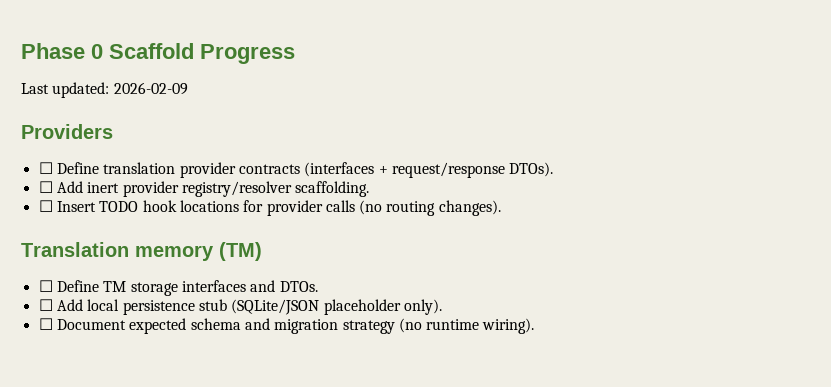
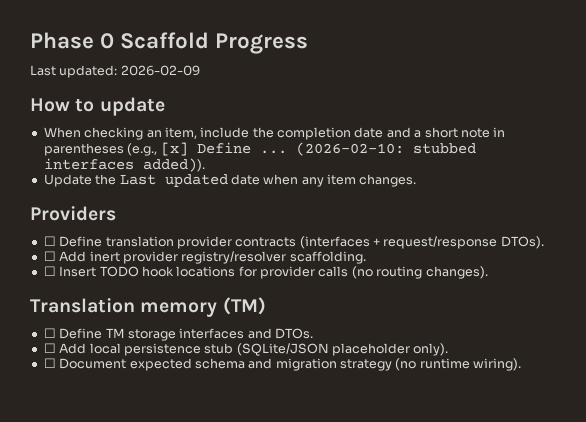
+ How to update
+ When checking an item, include the completion date and a short note in parentheses (e.g., [x] Define ... (2026-02-10: stubbed interfaces added)).
+ Update the Last updated date when any item changes.

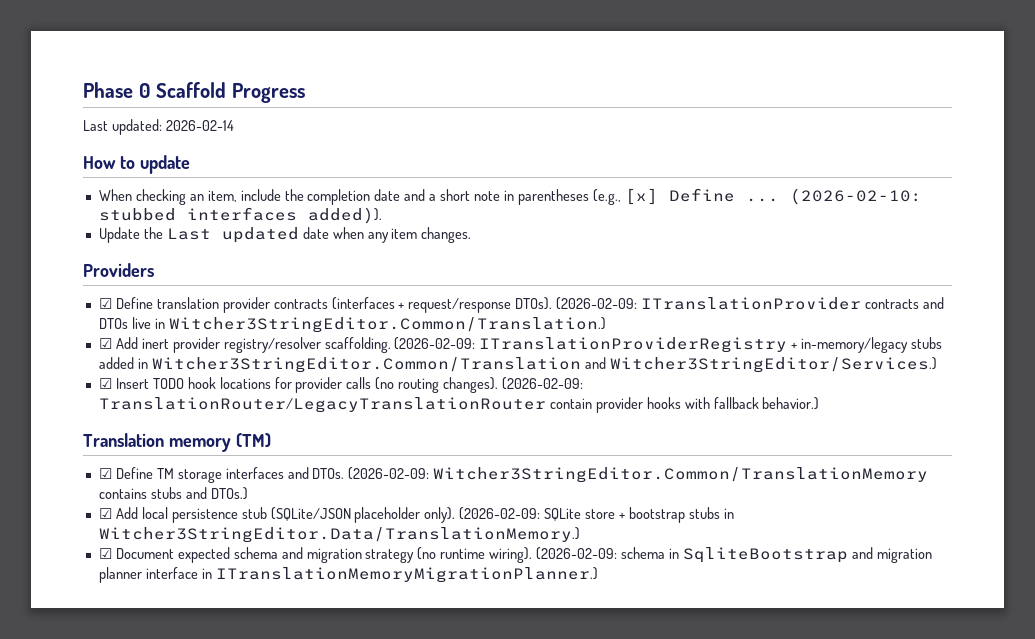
- Last updated: 2026-02-09
+ Last updated: 2026-02-14
- ☐ Define translation provider contracts (interfaces + request/response DTOs).
- ☐ Add inert provider registry/resolver scaffolding.
- ☐ Insert TODO hook locations for provider calls (no routing changes).
+ ☑ Define translation provider contracts (interfaces + request/response DTOs). (2026-02-09: ITranslationProvider contracts and DTOs live in Witcher3StringEditor.Common/Translation.)
+ ☑ Add inert provider registry/resolver scaffolding. (2026-02-09: ITranslationProviderRegistry + in-memory/legacy stubs added in Witcher3StringEditor.Common/Translation and Witcher3StringEditor/Services.)
+ ☑ Insert TODO hook locations for provider calls (no routing changes). (2026-02-09: TranslationRouter/LegacyTranslationRouter contain provider hooks with fallback behavior.)
- ☐ Define TM storage interfaces and DTOs.
- ☐ Add local persistence stub (SQLite/JSON placeholder only).
- ☐ Document expected schema and migration strategy (no runtime wiring).
+ ☑ Define TM storage interfaces and DTOs. (2026-02-09: Witcher3StringEditor.Common/TranslationMemory contains stubs and DTOs.)
+ ☑ Add local persistence stub (SQLite/JSON placeholder only). (2026-02-09: SQLite store + bootstrap stubs in Witcher3StringEditor.Data/TranslationMemory.)
+ ☑ Document expected schema and migration strategy (no runtime wiring).
+ (2026-02-09: schema in SqliteBootstrap and migration planner interface in ITranslationMemoryMigrationPlanner.)

